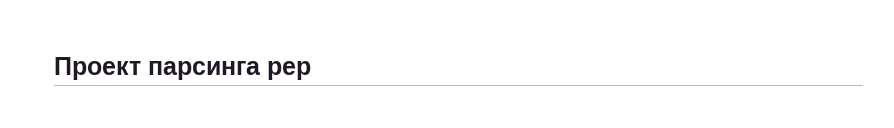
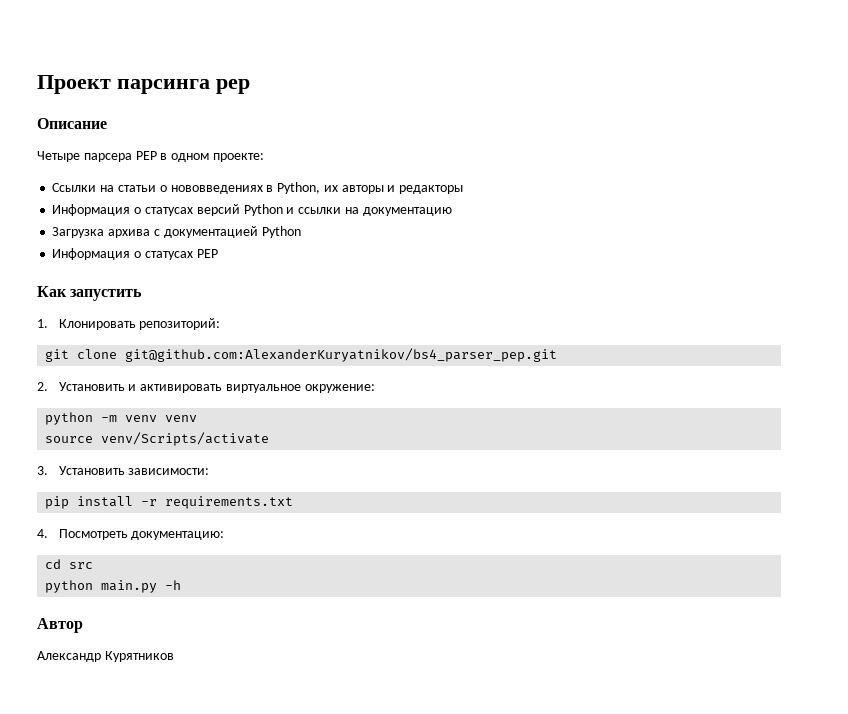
+ Описание
+ Четыре парсера PEP в одном проекте:
+ Cсылки на статьи о нововведениях в Python, их авторы и редакторы
+ Информация о статусах версий Python и ссылки на документацию
+ Загрузка архива с документацией Python
+ Информация о статусах PEP
+ Как запустить
+ 1. Клонировать репозиторий:
+ git clone git@github.com:AlexanderKuryatnikov/bs4_parser_pep.git
+ 2. Установить и активировать виртуальное окружение:
+ python -m venv venv
+ source venv/Scripts/activate
+ 3. Установить зависимости:
+ pip install -r requirements.txt
+ 4. Посмотреть документацию:
+ cd src
+ python main.py -h
+ Автор
+ Александр Курятников

